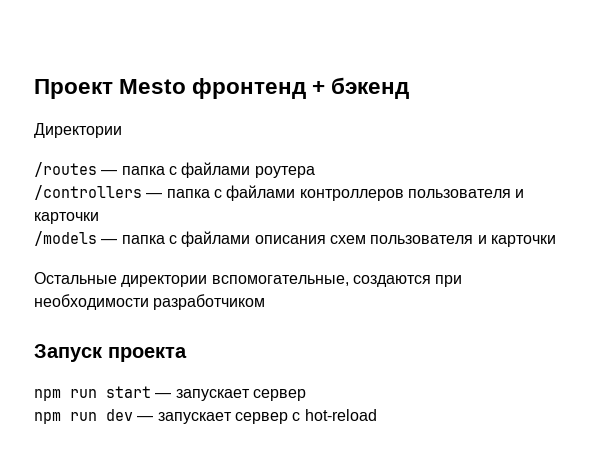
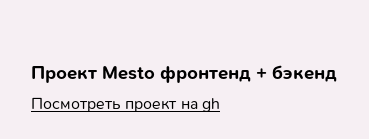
- Директории
- /routes — папка с файлами роутера
- /controllers — папка с файлами контроллеров пользователя и карточки
- /models — папка с файлами описания схем пользователя и карточки
- Остальные директории вспомогательные, создаются при необходимости разработчиком
- Запуск проекта
- npm run start — запускает сервер
- npm run dev — запускает сервер с hot-reload
+ Посмотреть проект на gh

